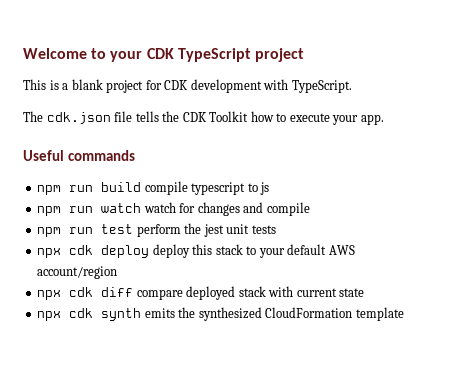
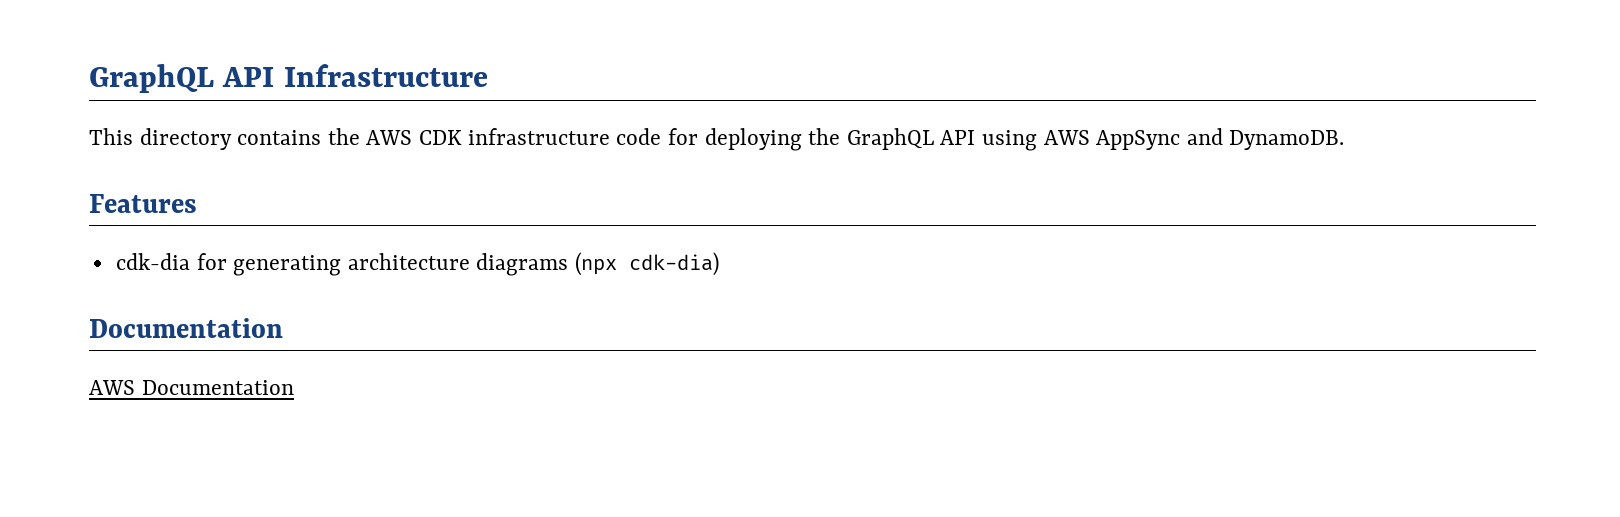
- Welcome to your CDK TypeScript project
- This is a blank project for CDK development with TypeScript.
- The cdk.json file tells the CDK Toolkit how to execute your app.
- Useful commands
- npm run build compile typescript to js
- npm run watch watch for changes and compile
- npm run test perform the jest unit tests
- npx cdk deploy deploy this stack to your default AWS account/region
- npx cdk diff compare deployed stack with current state
- npx cdk synth emits the synthesized CloudFormation template
+ GraphQL API Infrastructure
+ This directory contains the AWS CDK infrastructure code for deploying the GraphQL API using AWS AppSync and DynamoDB.
+ Features
+ cdk-dia for generating architecture diagrams (npx cdk-dia)
+ Documentation
+ AWS Documentation

